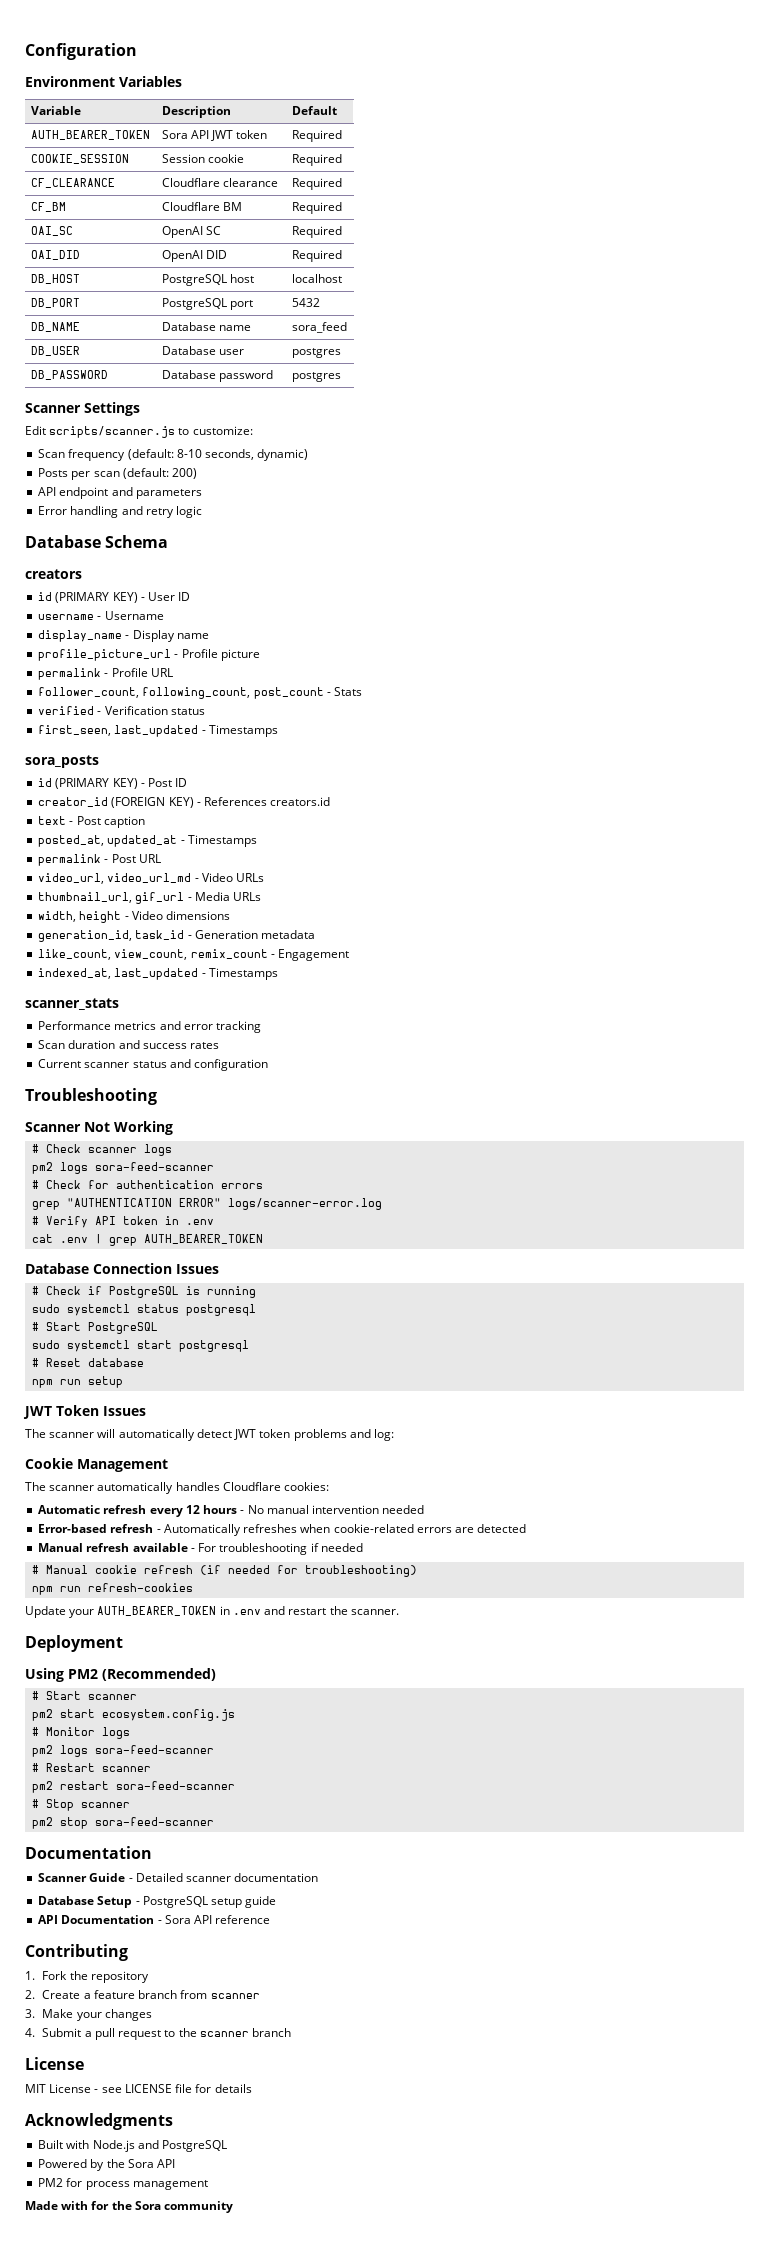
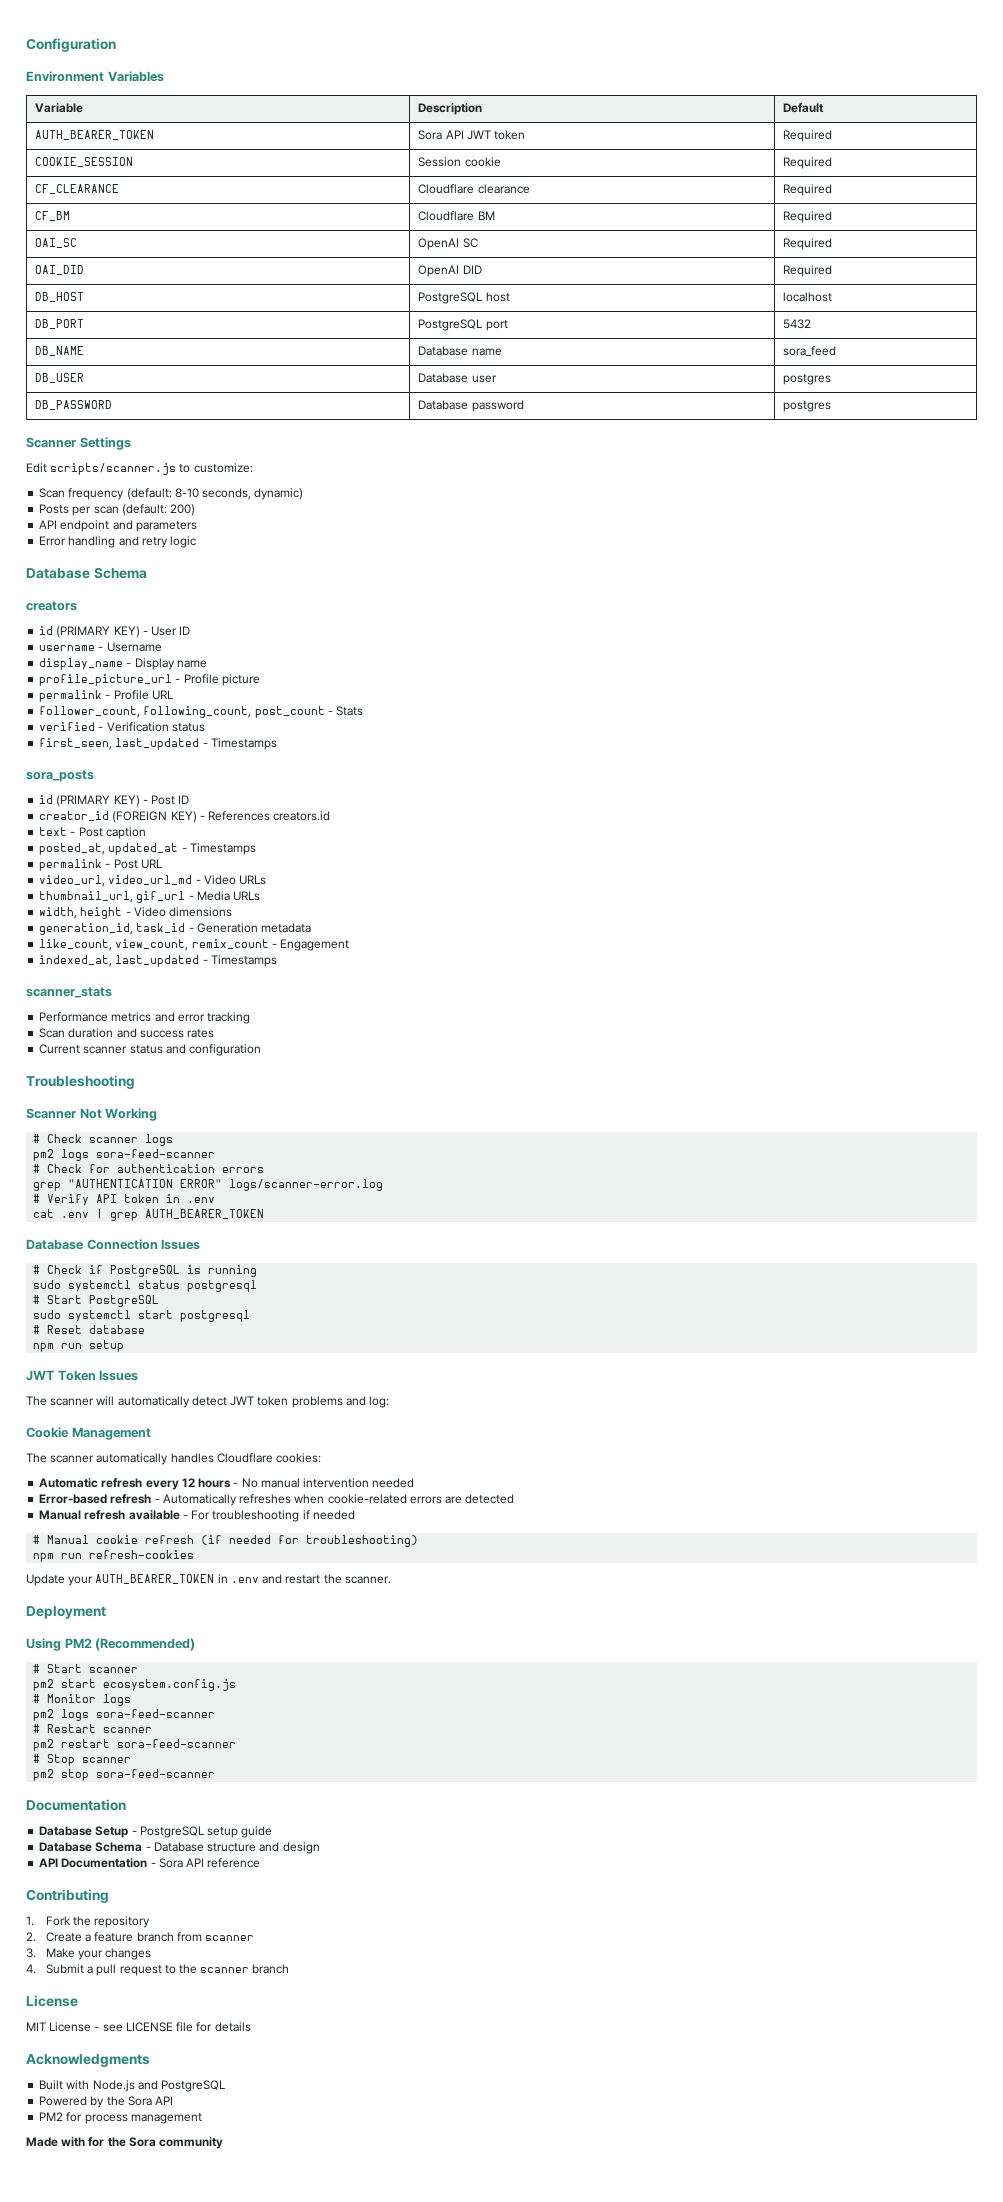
- Scanner Guide - Detailed scanner documentation
+ Database Schema - Database structure and design

